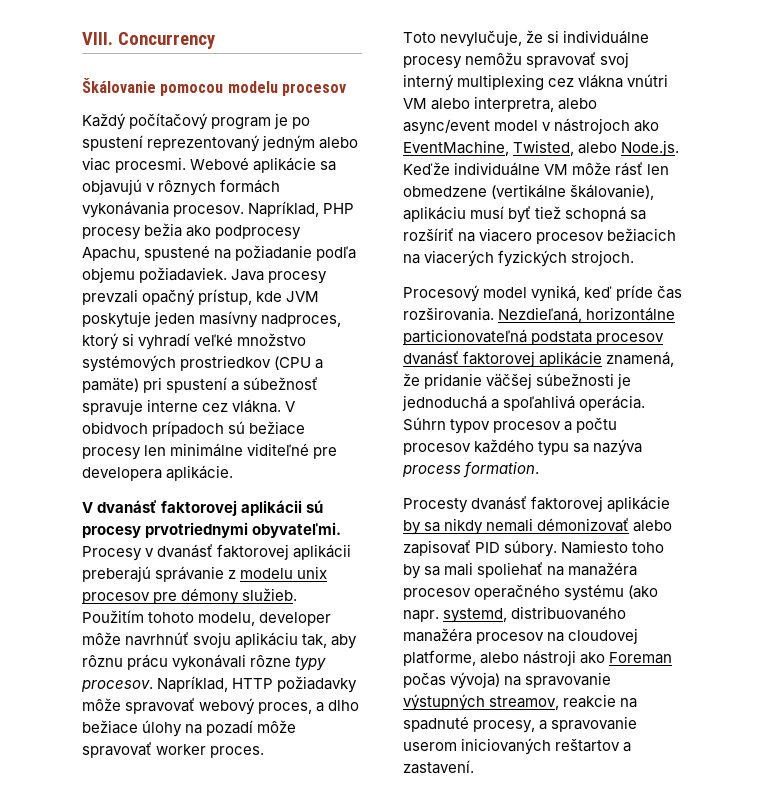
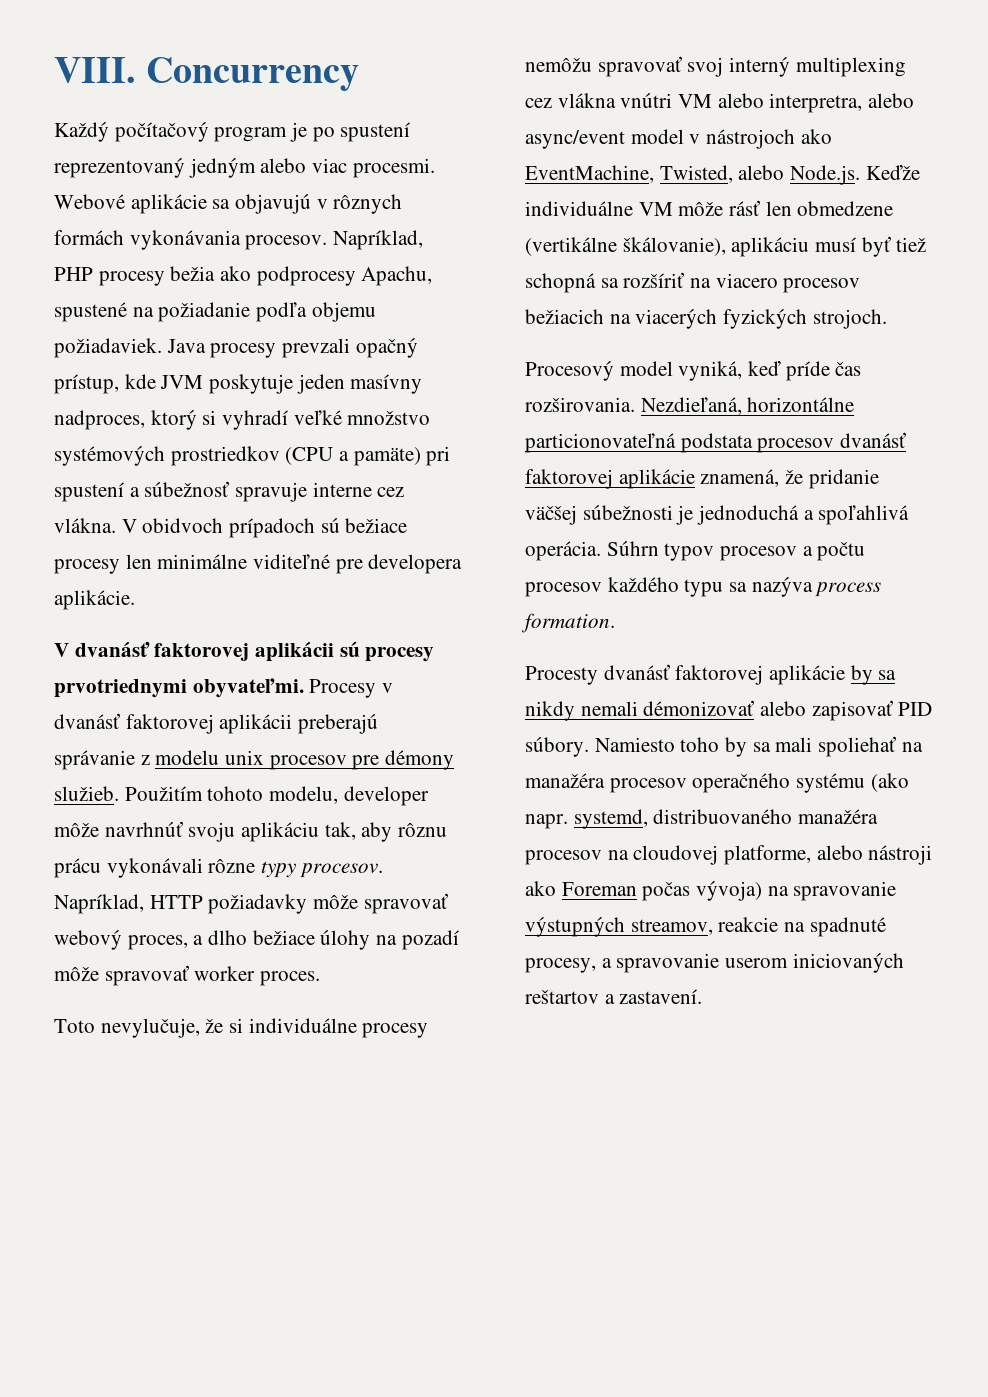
- Škálovanie pomocou modelu procesov

